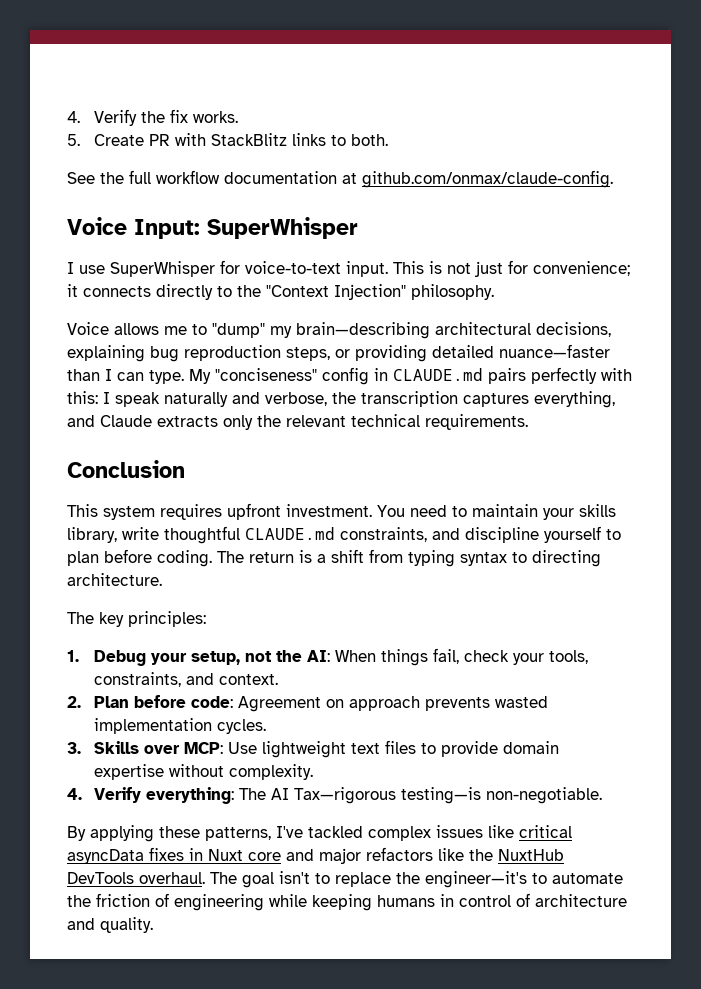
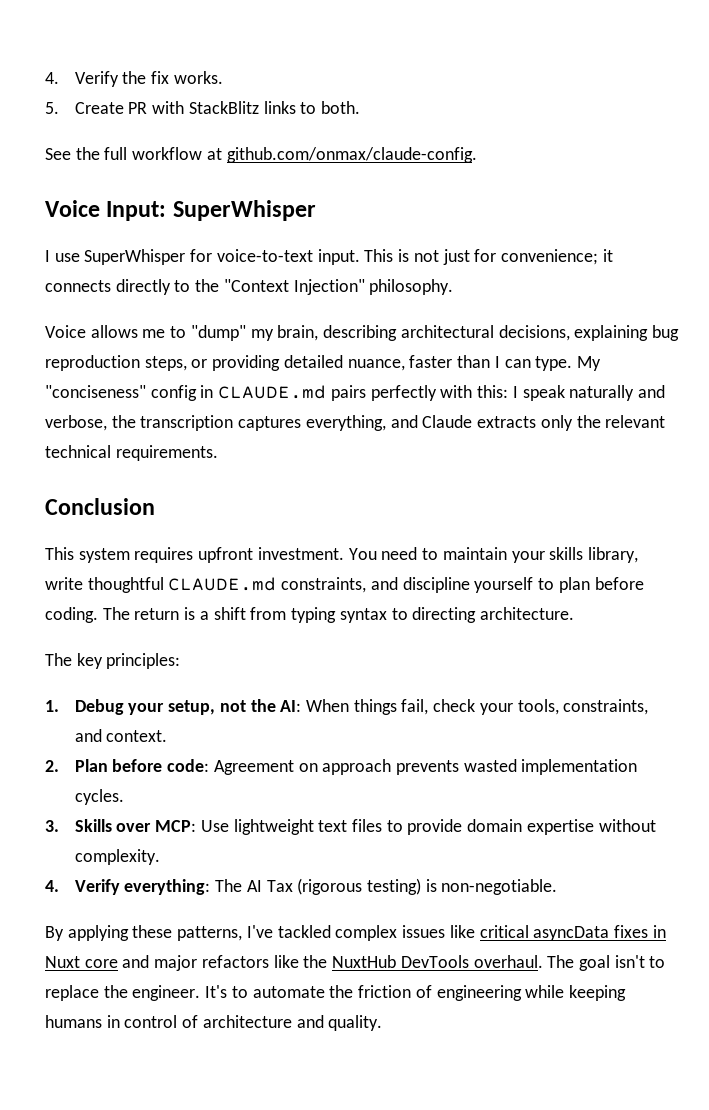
- See the full workflow documentation at github.com/onmax/claude-config.
+ See the full workflow at github.com/onmax/claude-config.
- Voice allows me to "dump" my brain—describing architectural decisions, explaining bug reproduction steps, or providing detailed nuance—faster than I can type.
+ Voice allows me to "dump" my brain, describing architectural decisions, explaining bug reproduction steps, or providing detailed nuance, faster than I can type.
- 4. Verify everything: The AI Tax—rigorous testing—is non-negotiable.
+ 4. Verify everything: The AI Tax (rigorous testing) is non-negotiable.
- The goal isn't to replace the engineer—it's to automate the friction of engineering while keeping humans in control of architecture and quality.
+ The goal isn't to replace the engineer. It's to automate the friction of engineering while keeping humans in control of architecture and quality.

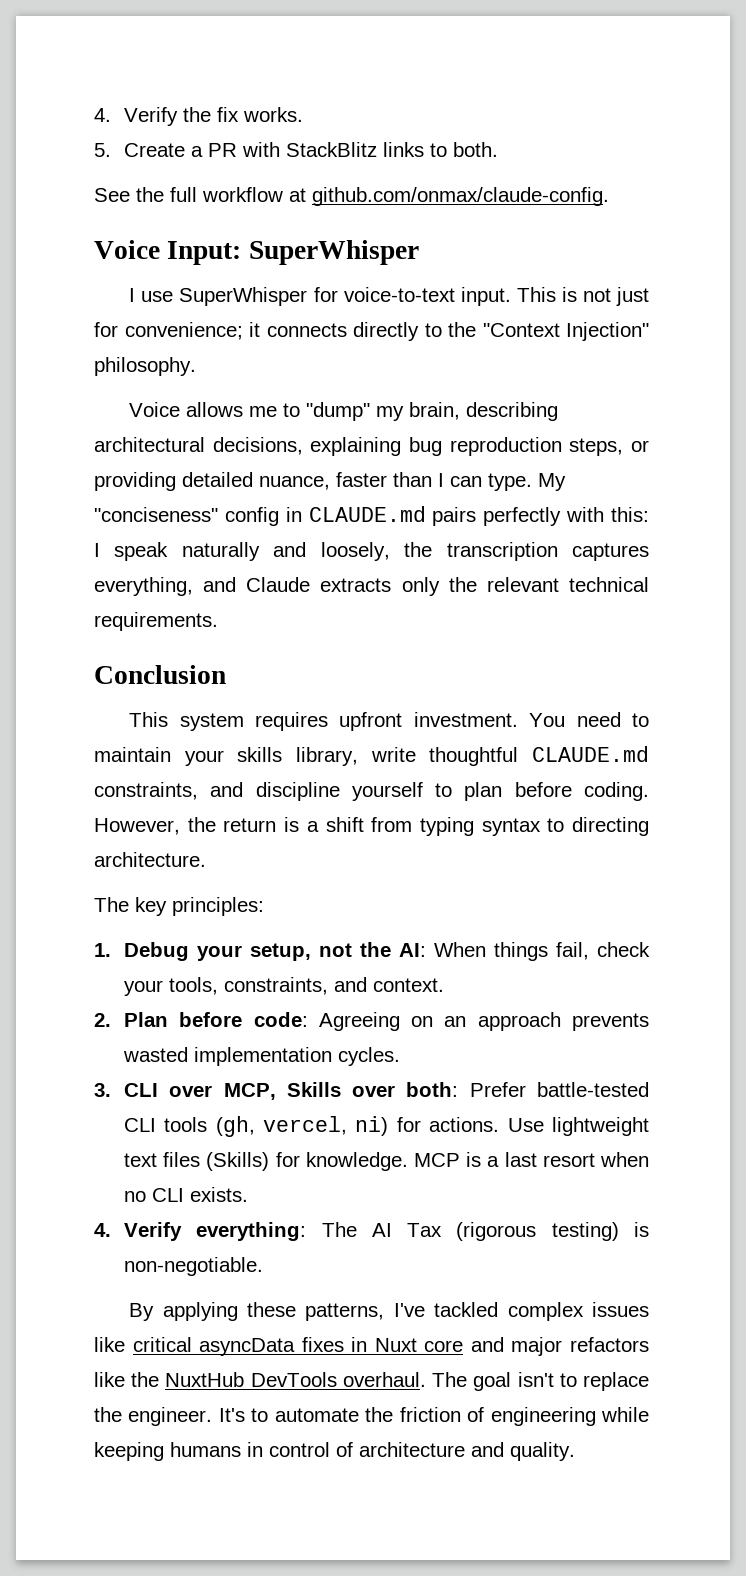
- 5. Create PR with StackBlitz links to both.
+ 5. Create a PR with StackBlitz links to both.
- My "conciseness" config in CLAUDE.md pairs perfectly with this: I speak naturally and verbose, the transcription captures everything, and Claude extracts only the relevant technical requirements.
+ My "conciseness" config in CLAUDE.md pairs perfectly with this: I speak naturally and loosely, the transcription captures everything, and Claude extracts only the relevant technical requirements.
- The return is a shift from typing syntax to directing architecture.
+ However, the return is a shift from typing syntax to directing architecture.
- 2. Plan before code: Agreement on approach prevents wasted implementation cycles.
+ 2. Plan before code: Agreeing on an approach prevents wasted implementation cycles.
- 3. Skills over MCP: Use lightweight text files to provide domain expertise without complexity.
+ 3. CLI over MCP, Skills over both: Prefer battle-tested CLI tools (gh, vercel, ni) for actions. Use lightweight text files (Skills) for knowledge. MCP is a last resort when no CLI exists.

